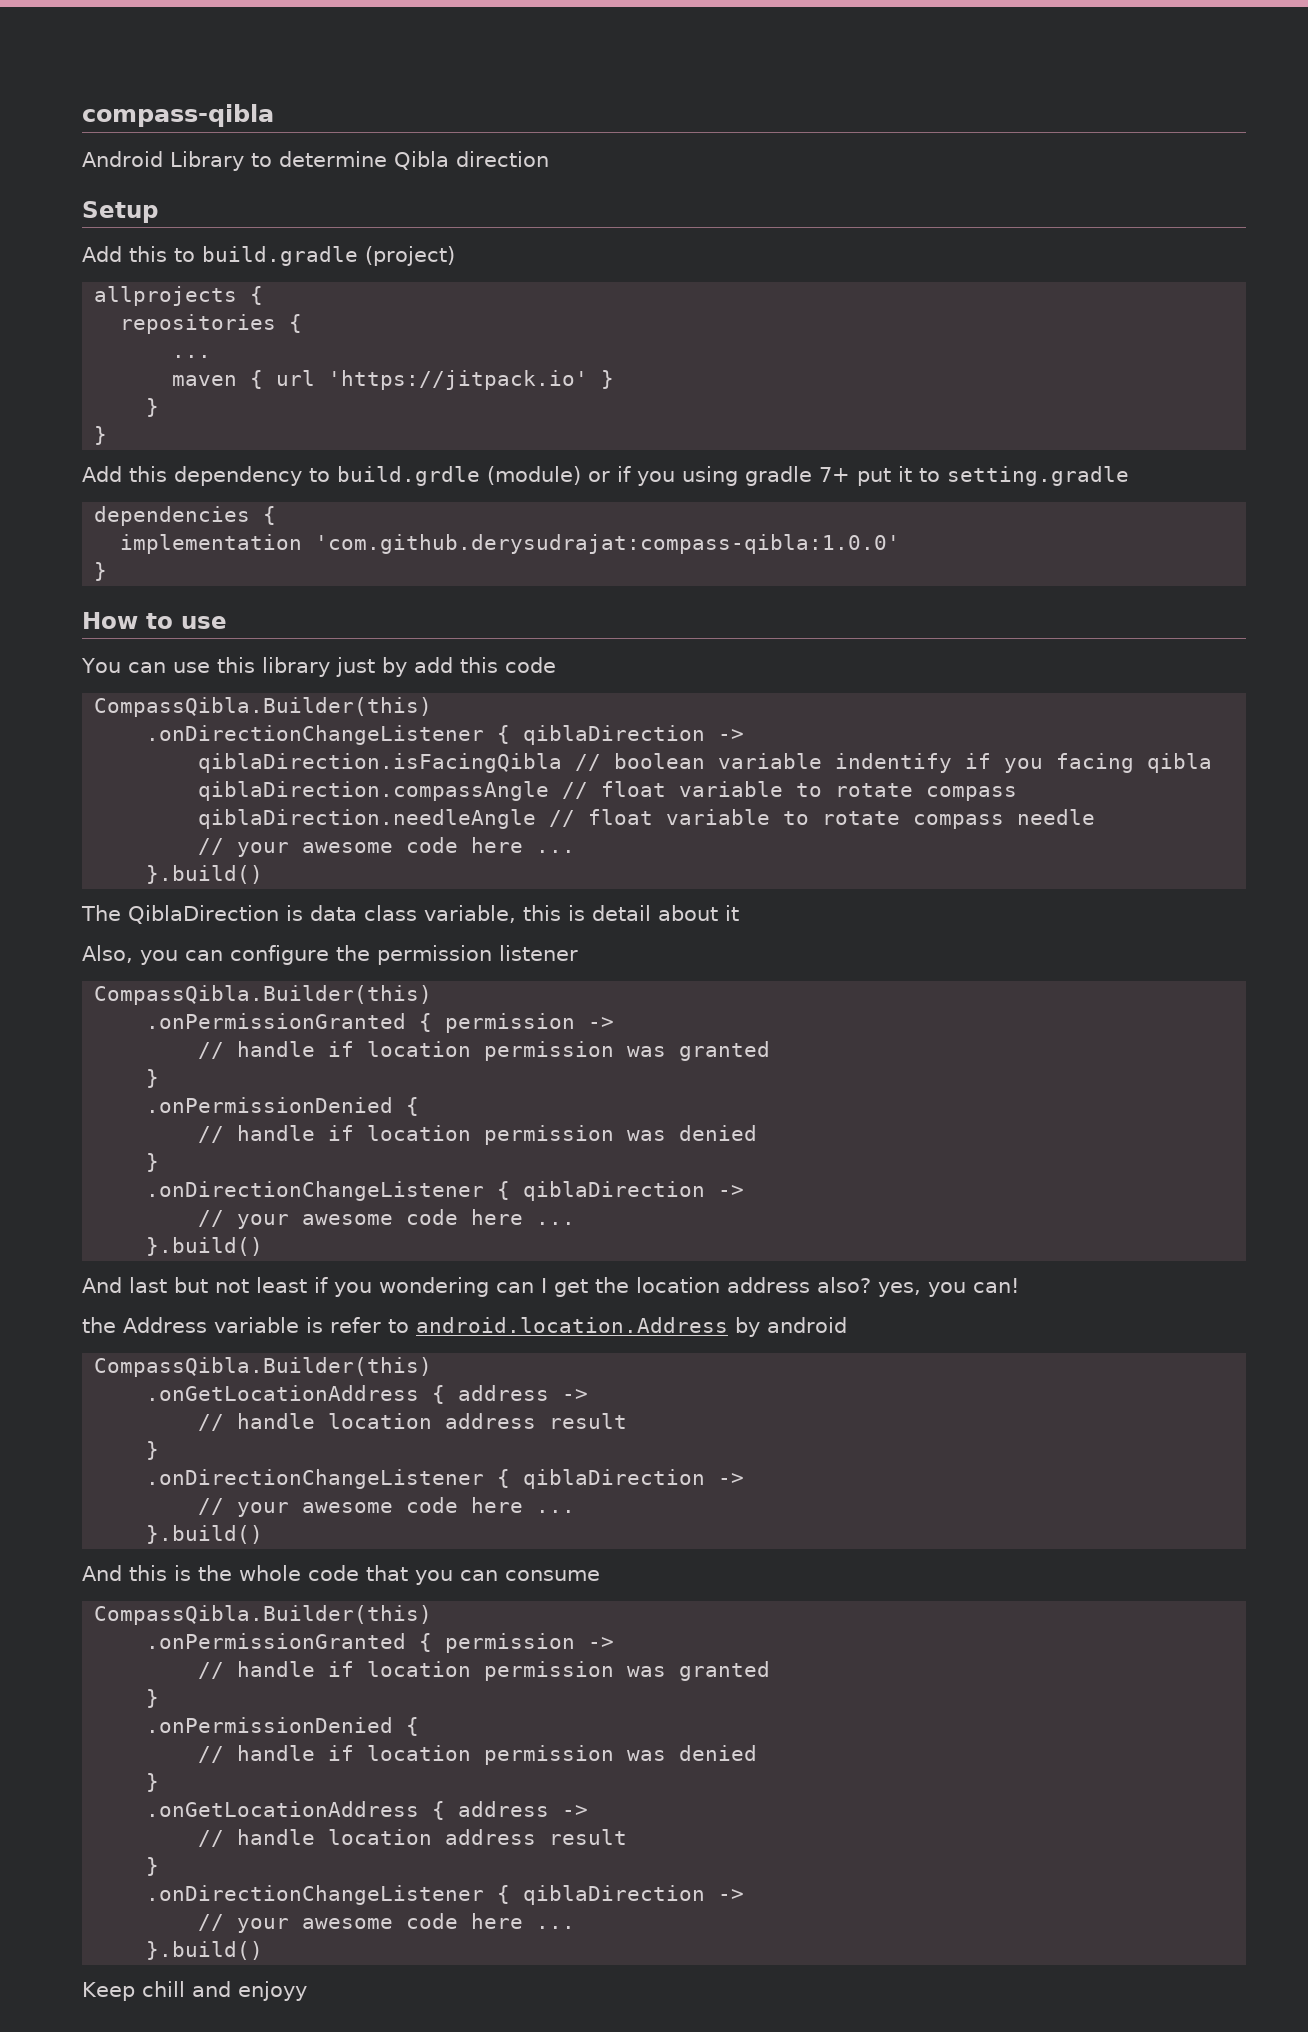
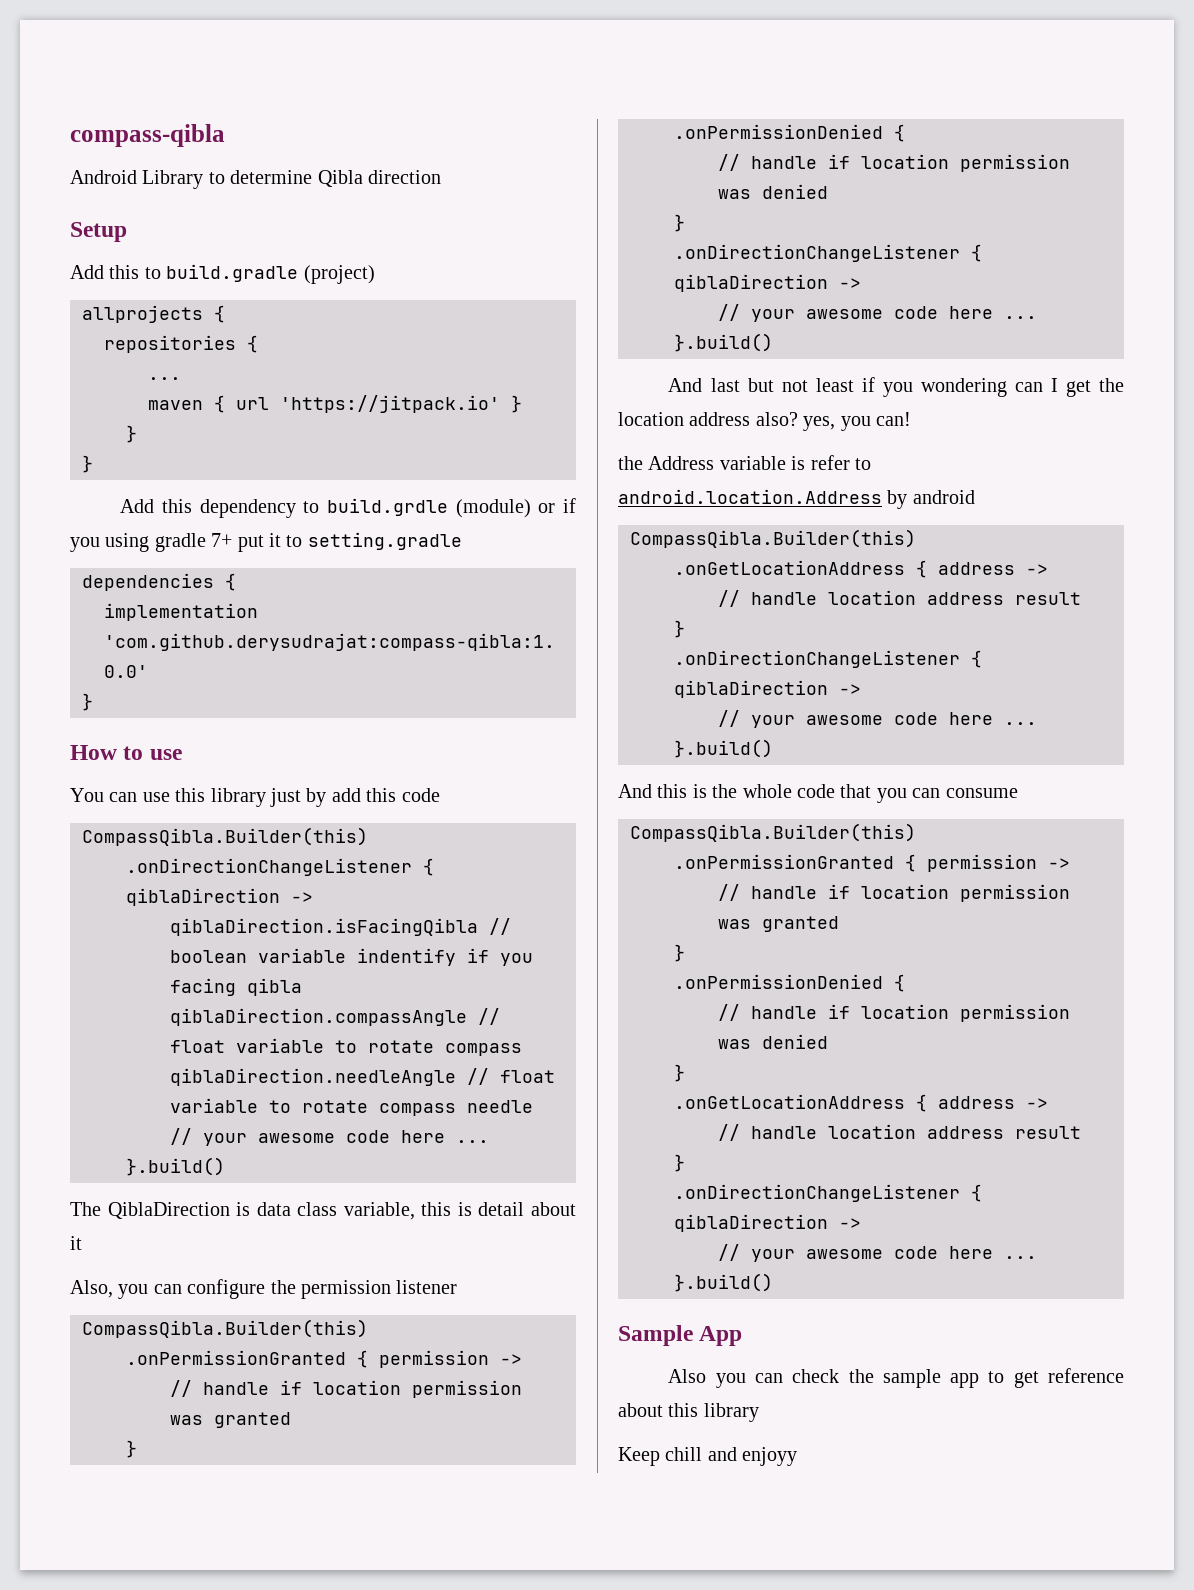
+ Sample App
+ Also you can check the sample app to get reference about this library

